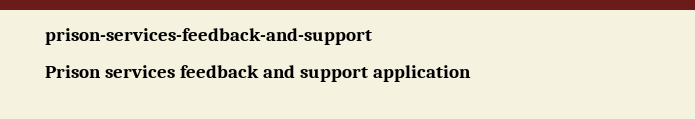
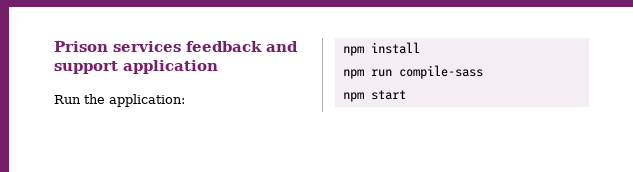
- prison-services-feedback-and-support
+ Run the application:
+ npm install
+ npm run compile-sass
+ npm start

